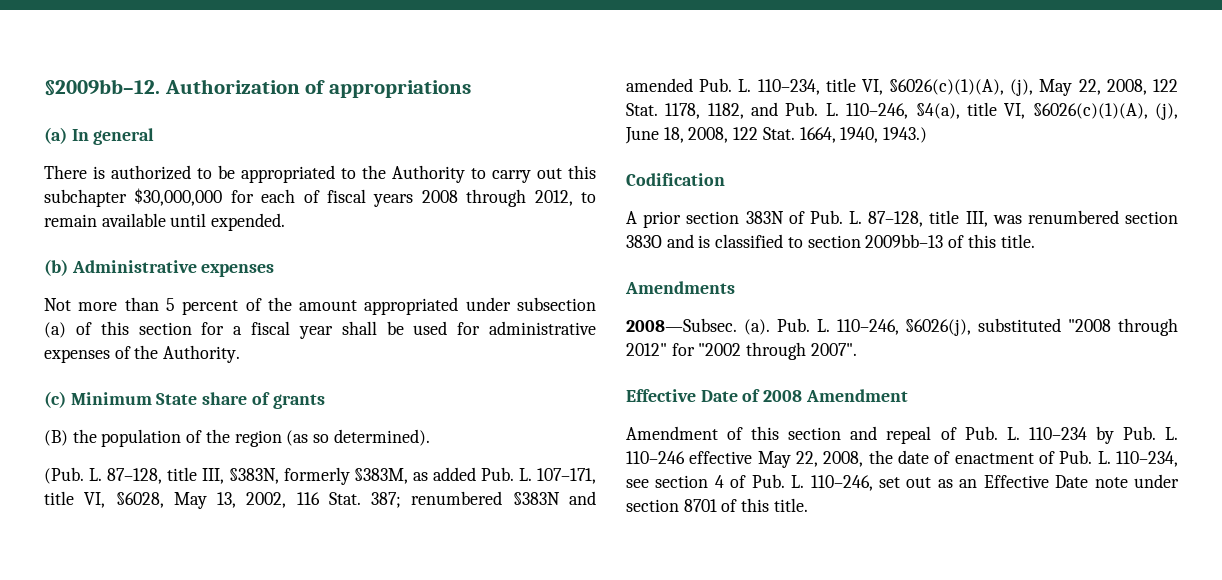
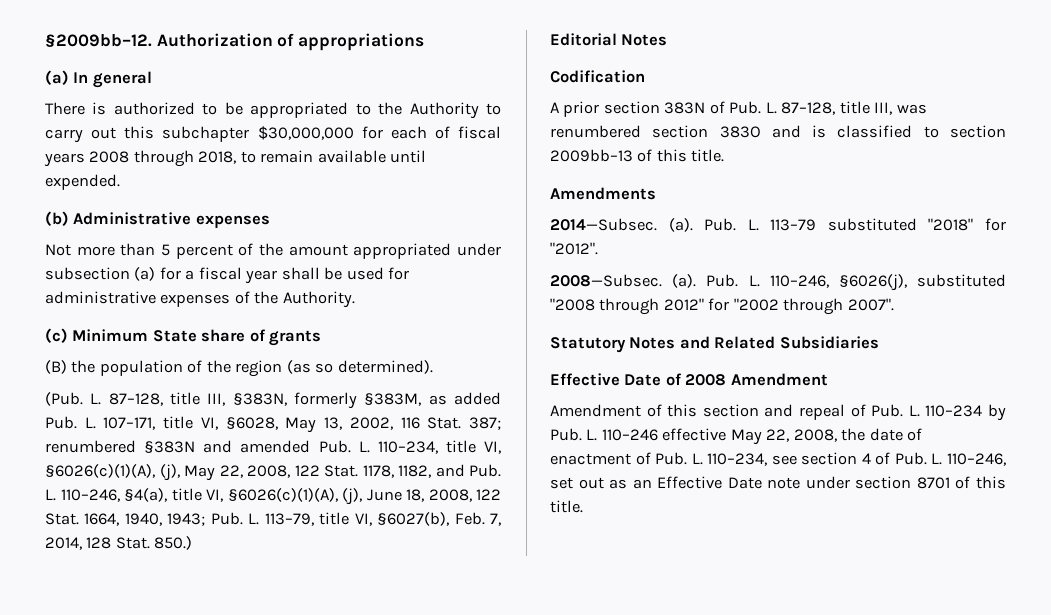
- There is authorized to be appropriated to the Authority to carry out this subchapter $30,000,000 for each of fiscal years 2008 through 2012, to remain available until expended.
+ There is authorized to be appropriated to the Authority to carry out this subchapter $30,000,000 for each of fiscal years 2008 through 2018, to remain available until expended.
- Not more than 5 percent of the amount appropriated under subsection (a) of this section for a fiscal year shall be used for administrative expenses of the Authority.
+ Not more than 5 percent of the amount appropriated under subsection (a) for a fiscal year shall be used for administrative expenses of the Authority.
- 1664, 1940, 1943.)
+ 1664, 1940, 1943; Pub. L. 113–79, title VI, §6027(b), Feb. 7, 2014, 128 Stat. 850.)
+ Editorial Notes
+ 2014—Subsec. (a). Pub. L. 113–79 substituted "2018" for "2012".
+ Statutory Notes and Related Subsidiaries

